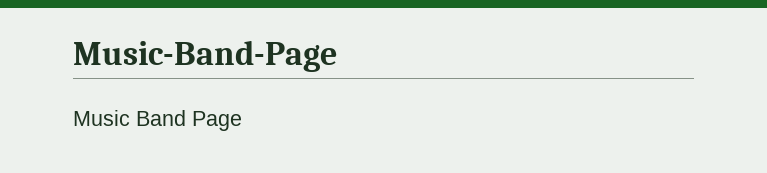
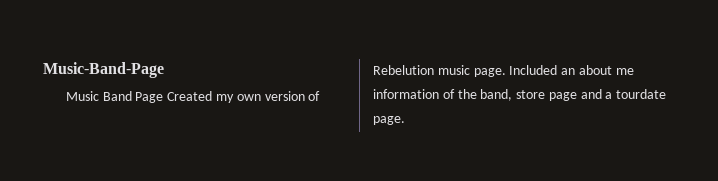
- Music Band Page
+ Music Band Page Created my own version of Rebelution music page. Included an about me information of the band, store page and a tourdate page.

